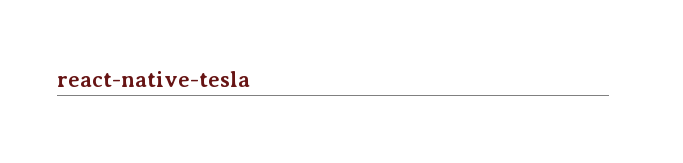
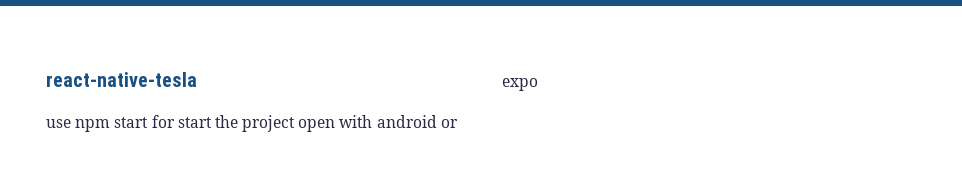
+ use npm start for start the project open with android or expo

